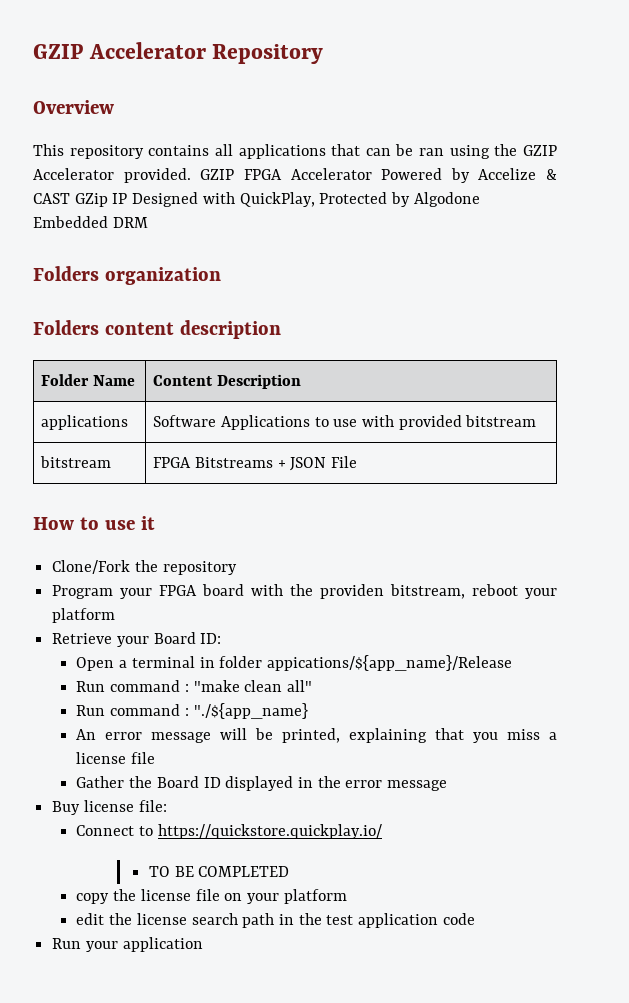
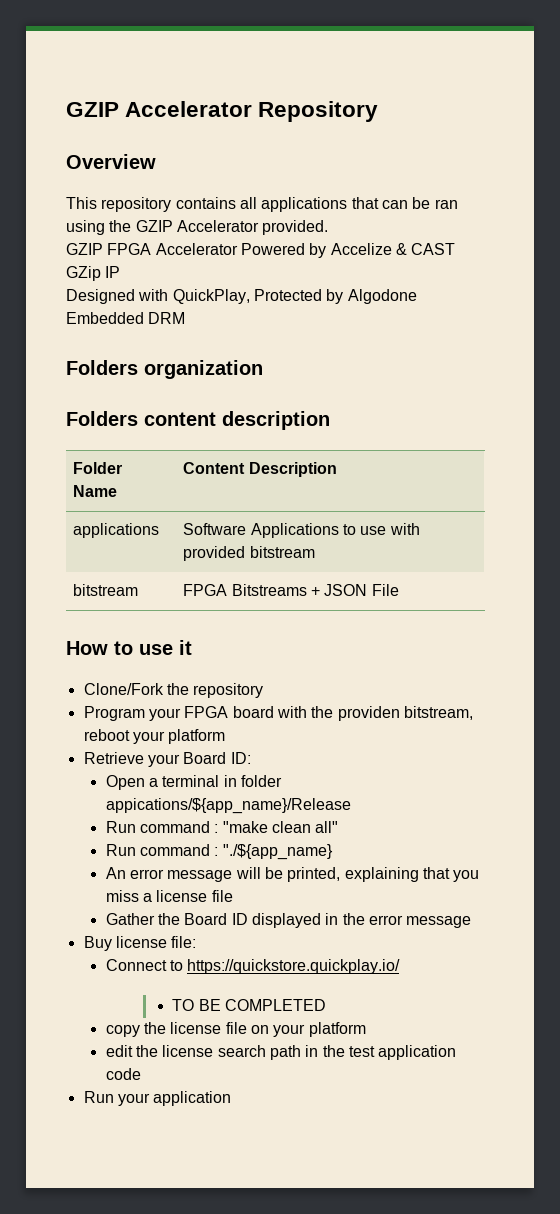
- This repository contains all applications that can be ran using the GZIP Accelerator provided. GZIP FPGA Accelerator Powered by Accelize & CAST GZip IP Designed with QuickPlay, Protected by Algodone Embedded DRM
+ This repository contains all applications that can be ran using the GZIP Accelerator provided.
+ GZIP FPGA Accelerator Powered by Accelize & CAST GZip IP
+ Designed with QuickPlay, Protected by Algodone Embedded DRM

